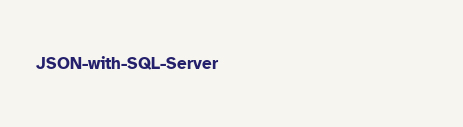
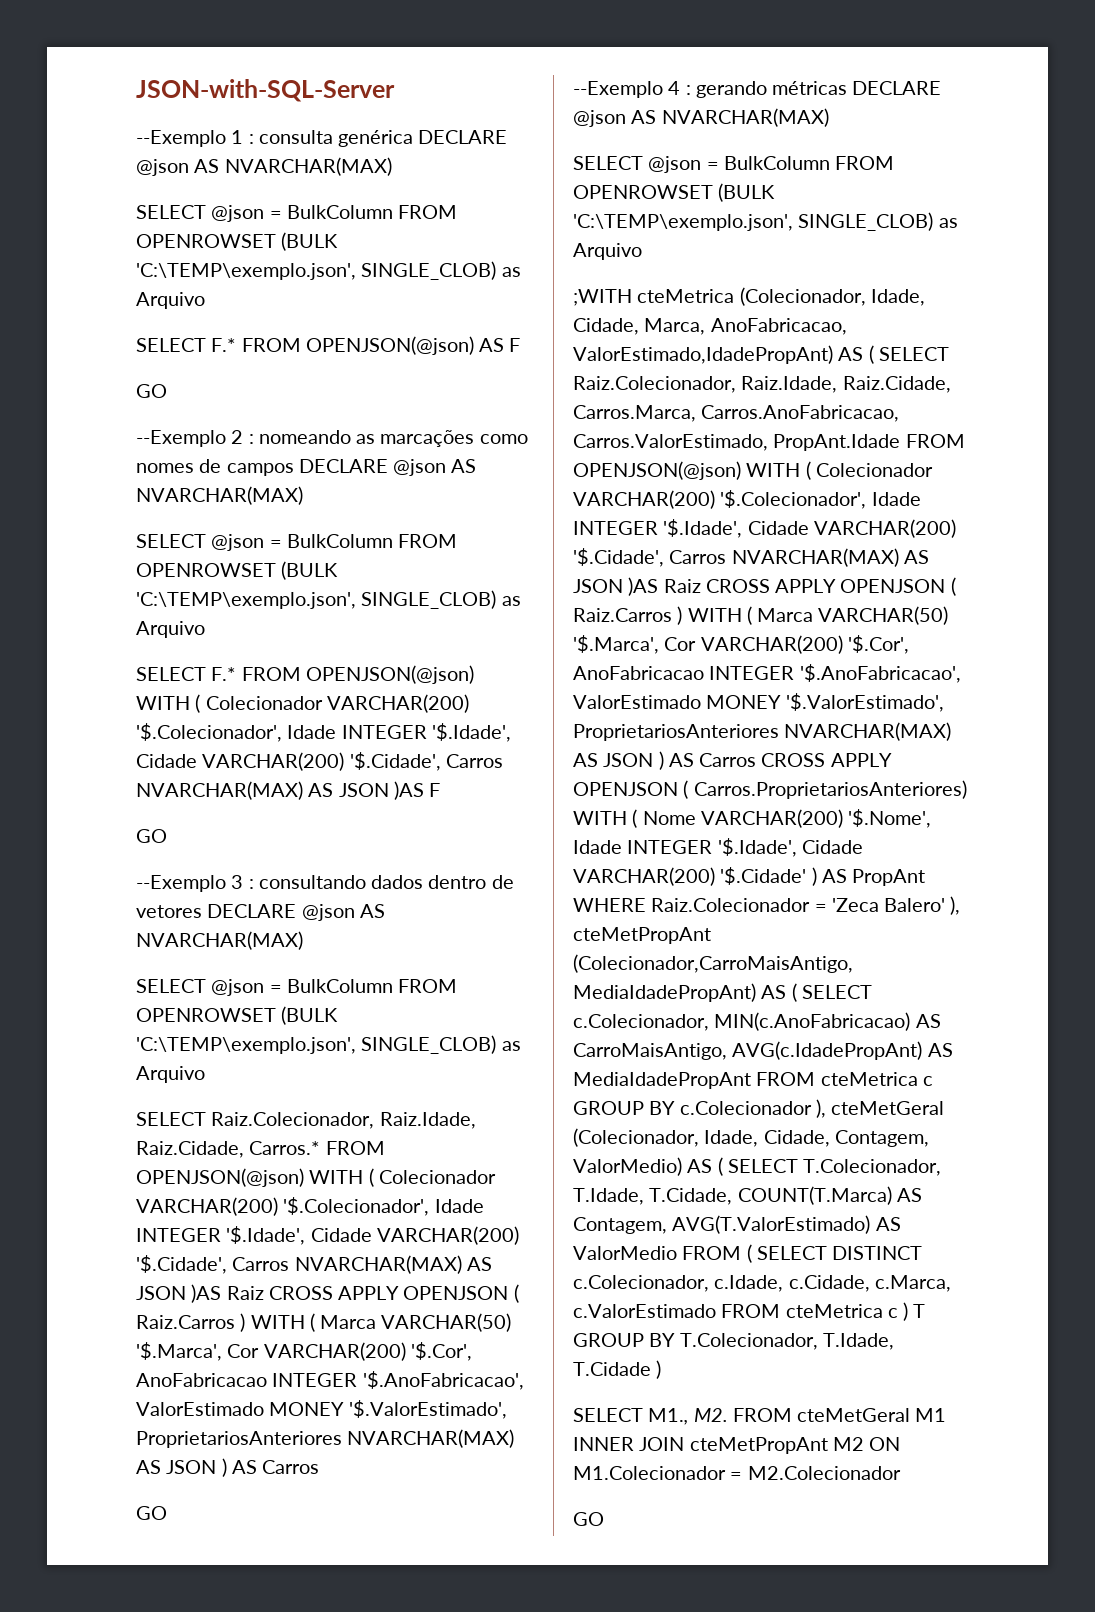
+ --Exemplo 1 : consulta genérica DECLARE @json AS NVARCHAR(MAX)
+ SELECT @json = BulkColumn FROM OPENROWSET (BULK 'C:\TEMP\exemplo.json', SINGLE_CLOB) as Arquivo
+ SELECT F.* FROM OPENJSON(@json) AS F
+ GO
+ --Exemplo 2 : nomeando as marcações como nomes de campos DECLARE @json AS NVARCHAR(MAX)
+ SELECT @json = BulkColumn FROM OPENROWSET (BULK 'C:\TEMP\exemplo.json', SINGLE_CLOB) as Arquivo
+ SELECT F.* FROM OPENJSON(@json) WITH ( Colecionador VARCHAR(200) '$.Colecionador', Idade INTEGER '$.Idade', Cidade VARCHAR(200) '$.Cidade', Carros NVARCHAR(MAX) AS JSON )AS F
+ GO
+ --Exemplo 3 : consultando dados dentro de vetores DECLARE @json AS NVARCHAR(MAX)
+ SELECT @json = BulkColumn FROM OPENROWSET (BULK 'C:\TEMP\exemplo.json', SINGLE_CLOB) as Arquivo
+ SELECT Raiz.Colecionador, Raiz.Idade, Raiz.Cidade, Carros.* FROM OPENJSON(@json) WITH ( Colecionador VARCHAR(200) '$.Colecionador', Idade INTEGER '$.Idade', Cidade VARCHAR(200) '$.Cidade', Carros NVARCHAR(MAX) AS JSON )AS Raiz CROSS APPLY OPENJSON ( Raiz.Carros ) WITH ( Marca VARCHAR(50) '$.Marca', Cor VARCHAR(200) '$.Cor', AnoFabricacao INTEGER '$.AnoFabricacao', ValorEstimado MONEY '$.ValorEstimado', ProprietariosAnteriores NVARCHAR(MAX) AS JSON ) AS Carros
+ GO
+ --Exemplo 4 : gerando métricas DECLARE @json AS NVARCHAR(MAX)
+ SELECT @json = BulkColumn FROM OPENROWSET (BULK 'C:\TEMP\exemplo.json', SINGLE_CLOB) as Arquivo
+ ;WITH cteMetrica (Colecionador, Idade, Cidade, Marca, AnoFabricacao, ValorEstimado,IdadePropAnt) AS ( SELECT Raiz.Colecionador, Raiz.Idade, Raiz.Cidade, Carros.Marca, Carros.AnoFabricacao, Carros.ValorEstimado, PropAnt.Idade FROM OPENJSON(@json) WITH ( Colecionador VARCHAR(200) '$.Colecionador', Idade INTEGER '$.Idade', Cidade VARCHAR(200) '$.Cidade', Carros NVARCHAR(MAX) AS JSON )AS Raiz CROSS APPLY OPENJSON ( Raiz.Carros ) WITH ( Marca VARCHAR(50) '$.Marca', Cor VARCHAR(200) '$.Cor', AnoFabricacao INTEGER '$.AnoFabricacao', ValorEstimado MONEY '$.ValorEstimado', ProprietariosAnteriores NVARCHAR(MAX) AS JSON ) AS Carros CROSS APPLY OPENJSON ( Carros.ProprietariosAnteriores) WITH ( Nome VARCHAR(200) '$.Nome', Idade INTEGER '$.Idade', Cidade VARCHAR(200) '$.Cidade' ) AS PropAnt WHERE Raiz.Colecionador = 'Zeca Balero' ), cteMetPropAnt (Colecionador,CarroMaisAntigo, MediaIdadePropAnt) AS ( SELECT c.Colecionador, MIN(c.AnoFabricacao) AS CarroMaisAntigo, AVG(c.IdadePropAnt) AS MediaIdadePropAnt FROM cteMetrica c GROUP BY c.Colecionador ), cteMetGeral (Colecionador, Idade, Cidade, Contagem, ValorMedio) AS ( SELECT T.Colecionador, T.Idade, T.Cidade, COUNT(T.Marca) AS Contagem, AVG(T.ValorEstimado) AS ValorMedio FROM ( SELECT DISTINCT c.Colecionador, c.Idade, c.Cidade, c.Marca, c.ValorEstimado FROM cteMetrica c ) T GROUP BY T.Colecionador, T.Idade, T.Cidade )
+ SELECT M1., M2. FROM cteMetGeral M1 INNER JOIN cteMetPropAnt M2 ON M1.Colecionador = M2.Colecionador
+ GO

